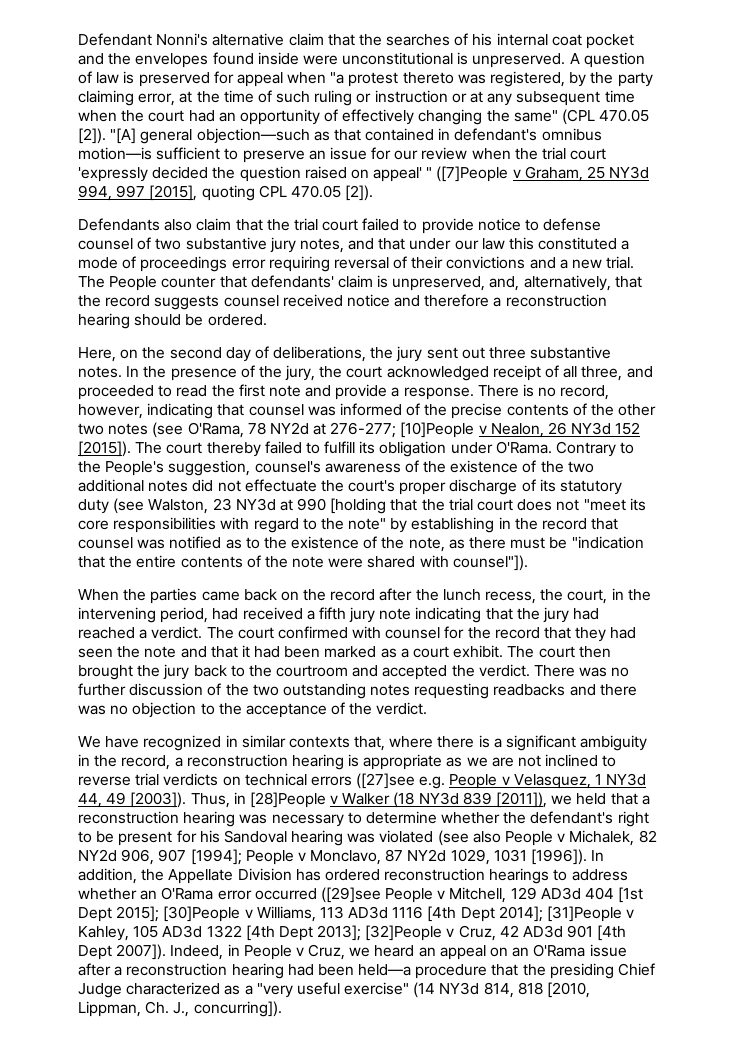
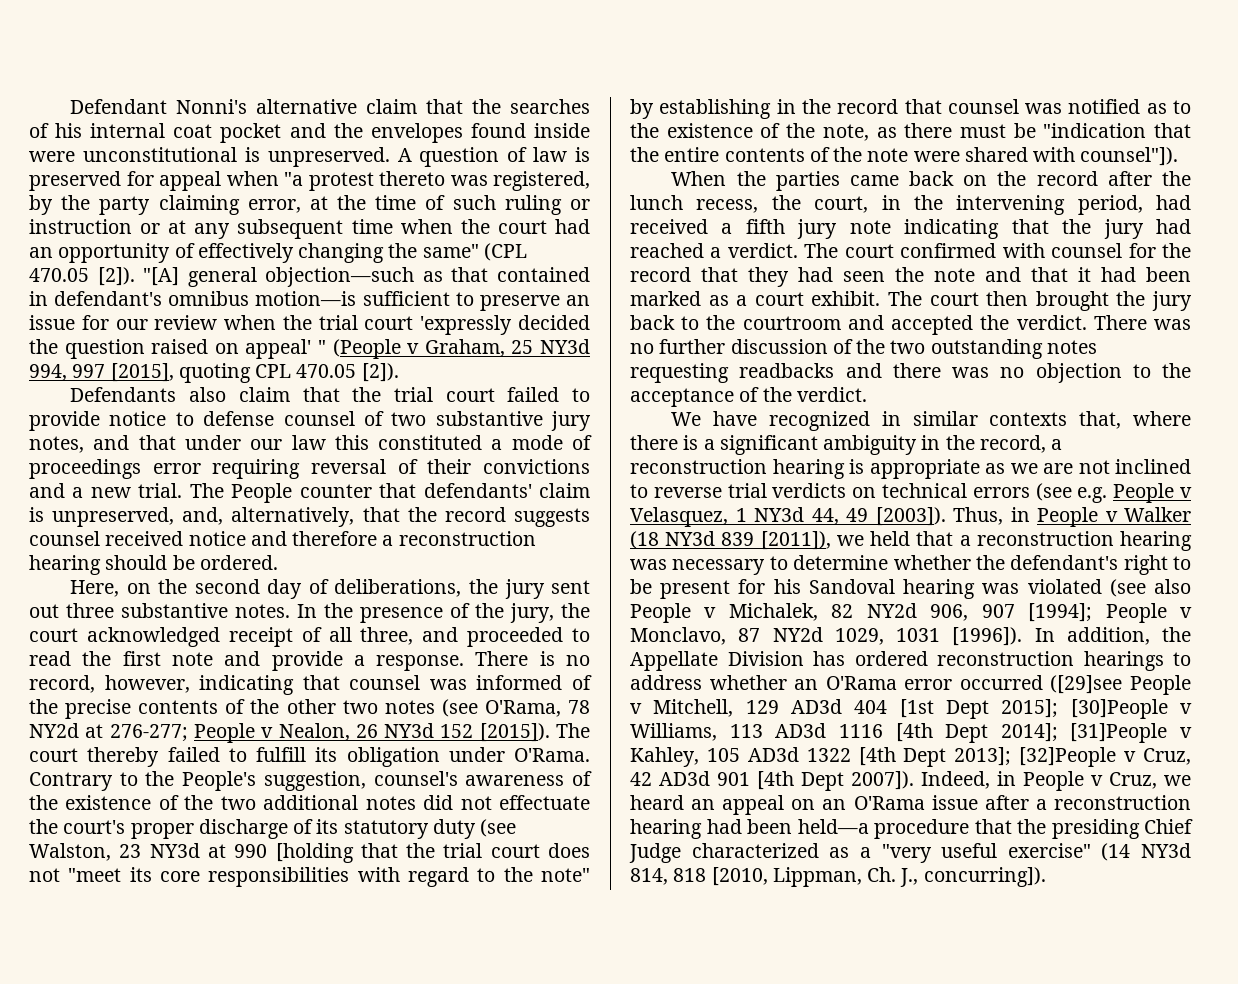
- "[A] general objection—such as that contained in defendant's omnibus motion—is sufficient to preserve an issue for our review when the trial court 'expressly decided the question raised on appeal' " ([7]People v Graham, 25 NY3d 994, 997 [2015], quoting CPL 470.05 [2]).
+ "[A] general objection—such as that contained in defendant's omnibus motion—is sufficient to preserve an issue for our review when the trial court 'expressly decided the question raised on appeal' " (People v Graham, 25 NY3d 994, 997 [2015], quoting CPL 470.05 [2]).
- There is no record, however, indicating that counsel was informed of the precise contents of the other two notes (see O'Rama, 78 NY2d at 276-277; [10]People v Nealon, 26 NY3d 152 [2015]).
+ There is no record, however, indicating that counsel was informed of the precise contents of the other two notes (see O'Rama, 78 NY2d at 276-277; People v Nealon, 26 NY3d 152 [2015]).
- We have recognized in similar contexts that, where there is a significant ambiguity in the record, a reconstruction hearing is appropriate as we are not inclined to reverse trial verdicts on technical errors ([27]see e.g. People v Velasquez, 1 NY3d 44, 49 [2003]).
+ We have recognized in similar contexts that, where there is a significant ambiguity in the record, a reconstruction hearing is appropriate as we are not inclined to reverse trial verdicts on technical errors (see e.g. People v Velasquez, 1 NY3d 44, 49 [2003]).
- Thus, in [28]People v Walker (18 NY3d 839 [2011]), we held that a reconstruction hearing was necessary to determine whether the defendant's right to be present for his Sandoval hearing was violated (see also People v Michalek, 82 NY2d 906, 907 [1994]; People v Monclavo, 87 NY2d 1029, 1031 [1996]).
+ Thus, in People v Walker (18 NY3d 839 [2011]), we held that a reconstruction hearing was necessary to determine whether the defendant's right to be present for his Sandoval hearing was violated (see also People v Michalek, 82 NY2d 906, 907 [1994]; People v Monclavo, 87 NY2d 1029, 1031 [1996]).

